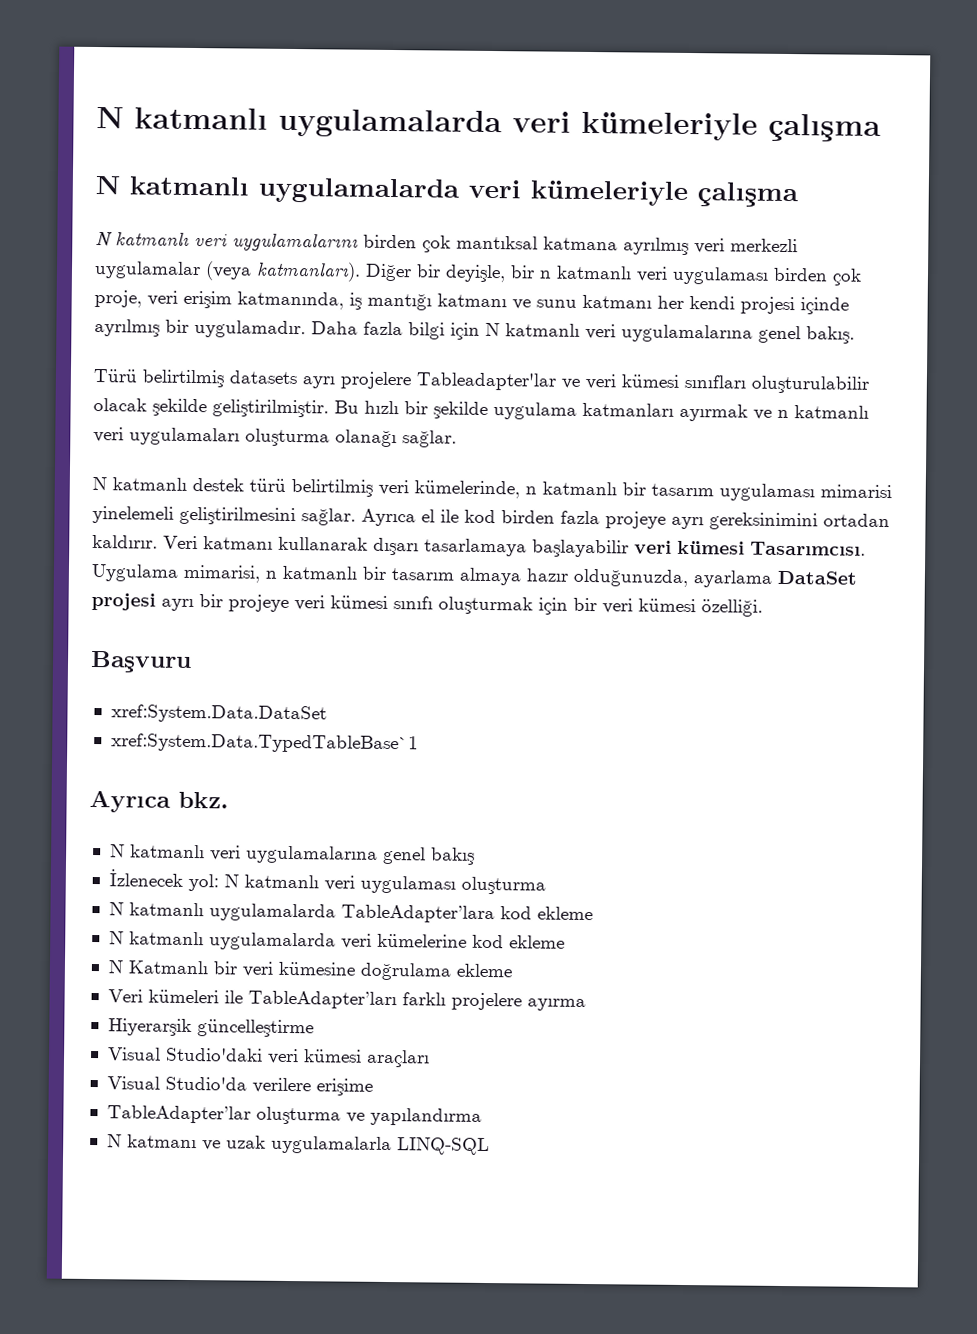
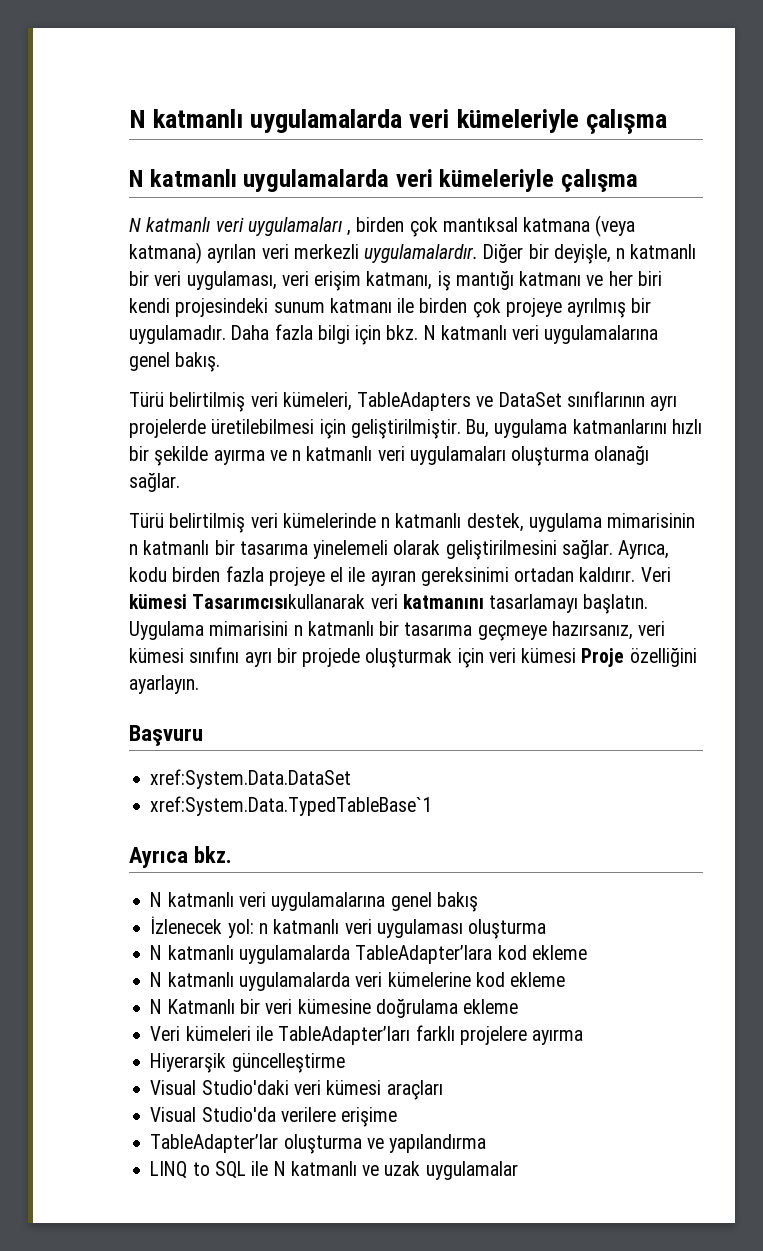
- N katmanlı veri uygulamalarını birden çok mantıksal katmana ayrılmış veri merkezli uygulamalar (veya katmanları).
+ N katmanlı veri uygulamaları , birden çok mantıksal katmana (veya katmana) ayrılan veri merkezli uygulamalardır.
- Diğer bir deyişle, bir n katmanlı veri uygulaması birden çok proje, veri erişim katmanında, iş mantığı katmanı ve sunu katmanı her kendi projesi içinde ayrılmış bir uygulamadır.
+ Diğer bir deyişle, n katmanlı bir veri uygulaması, veri erişim katmanı, iş mantığı katmanı ve her biri kendi projesindeki sunum katmanı ile birden çok projeye ayrılmış bir uygulamadır.
- Daha fazla bilgi için N katmanlı veri uygulamalarına genel bakış.
+ Daha fazla bilgi için bkz. N katmanlı veri uygulamalarına genel bakış.
- Türü belirtilmiş datasets ayrı projelere Tableadapter'lar ve veri kümesi sınıfları oluşturulabilir olacak şekilde geliştirilmiştir. Bu hızlı bir şekilde uygulama katmanları ayırmak ve n katmanlı veri uygulamaları oluşturma olanağı sağlar.
+ Türü belirtilmiş veri kümeleri, TableAdapters ve DataSet sınıflarının ayrı projelerde üretilebilmesi için geliştirilmiştir. Bu, uygulama katmanlarını hızlı bir şekilde ayırma ve n katmanlı veri uygulamaları oluşturma olanağı sağlar.
- N katmanlı destek türü belirtilmiş veri kümelerinde, n katmanlı bir tasarım uygulaması mimarisi yinelemeli geliştirilmesini sağlar. Ayrıca el ile kod birden fazla projeye ayrı gereksinimini ortadan kaldırır. Veri katmanı kullanarak dışarı tasarlamaya başlayabilir veri kümesi Tasarımcısı. Uygulama mimarisi, n katmanlı bir tasarım almaya hazır olduğunuzda, ayarlama DataSet projesi ayrı bir projeye veri kümesi sınıfı oluşturmak için bir veri kümesi özelliği.
+ Türü belirtilmiş veri kümelerinde n katmanlı destek, uygulama mimarisinin n katmanlı bir tasarıma yinelemeli olarak geliştirilmesini sağlar. Ayrıca, kodu birden fazla projeye el ile ayıran gereksinimi ortadan kaldırır. Veri kümesi Tasarımcısıkullanarak veri katmanını tasarlamayı başlatın. Uygulama mimarisini n katmanlı bir tasarıma geçmeye hazırsanız, veri kümesi sınıfını ayrı bir projede oluşturmak için veri kümesi Proje özelliğini ayarlayın.
- İzlenecek yol: N katmanlı veri uygulaması oluşturma
+ İzlenecek yol: n katmanlı veri uygulaması oluşturma
- N katmanı ve uzak uygulamalarla LINQ-SQL
+ LINQ to SQL ile N katmanlı ve uzak uygulamalar

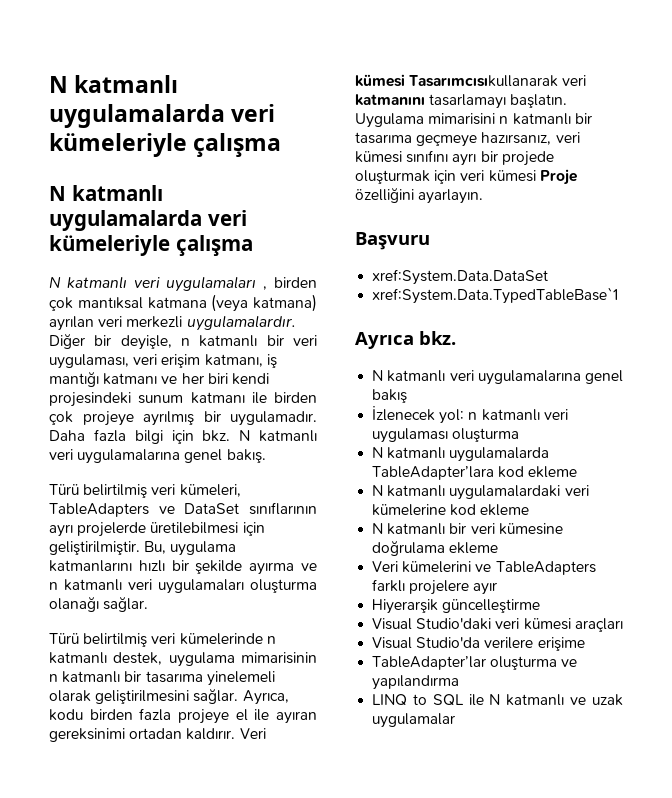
- N katmanlı uygulamalarda veri kümelerine kod ekleme
+ N katmanlı uygulamalardaki veri kümelerine kod ekleme
- N Katmanlı bir veri kümesine doğrulama ekleme
+ N katmanlı bir veri kümesine doğrulama ekleme
- Veri kümeleri ile TableAdapter’ları farklı projelere ayırma
+ Veri kümelerini ve TableAdapters farklı projelere ayır

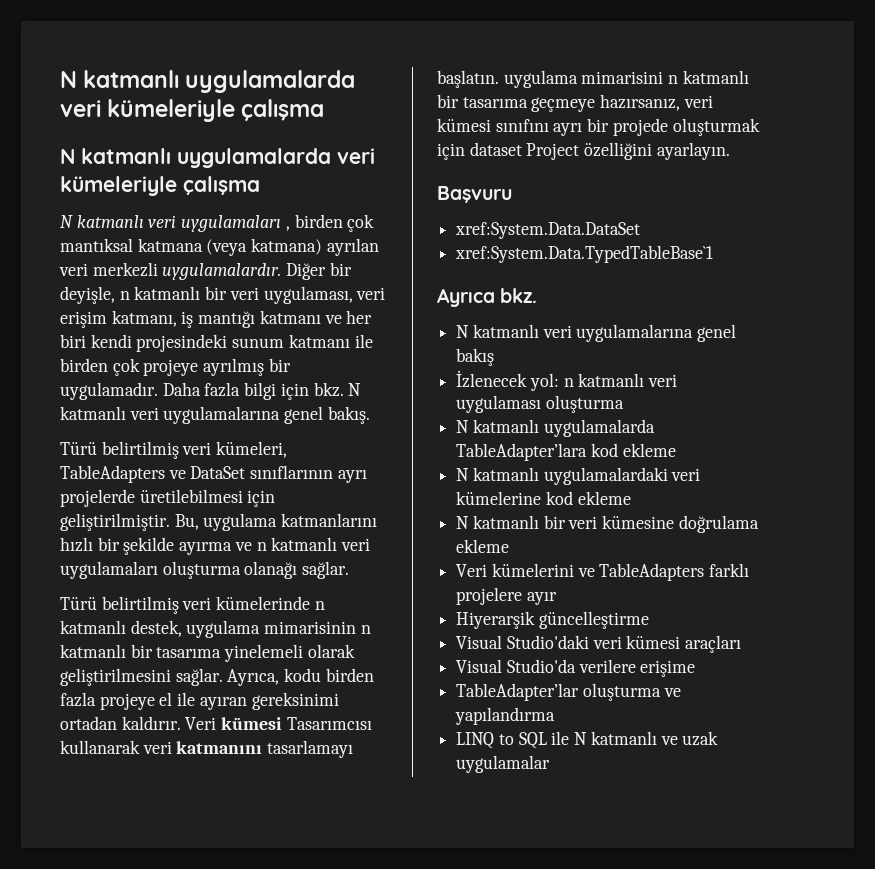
- Veri kümesi Tasarımcısıkullanarak veri katmanını tasarlamayı başlatın. Uygulama mimarisini n katmanlı bir tasarıma geçmeye hazırsanız, veri kümesi sınıfını ayrı bir projede oluşturmak için veri kümesi Proje özelliğini ayarlayın.
+ Veri kümesi Tasarımcısı kullanarak veri katmanını tasarlamayı başlatın. uygulama mimarisini n katmanlı bir tasarıma geçmeye hazırsanız, veri kümesi sınıfını ayrı bir projede oluşturmak için dataset Project özelliğini ayarlayın.

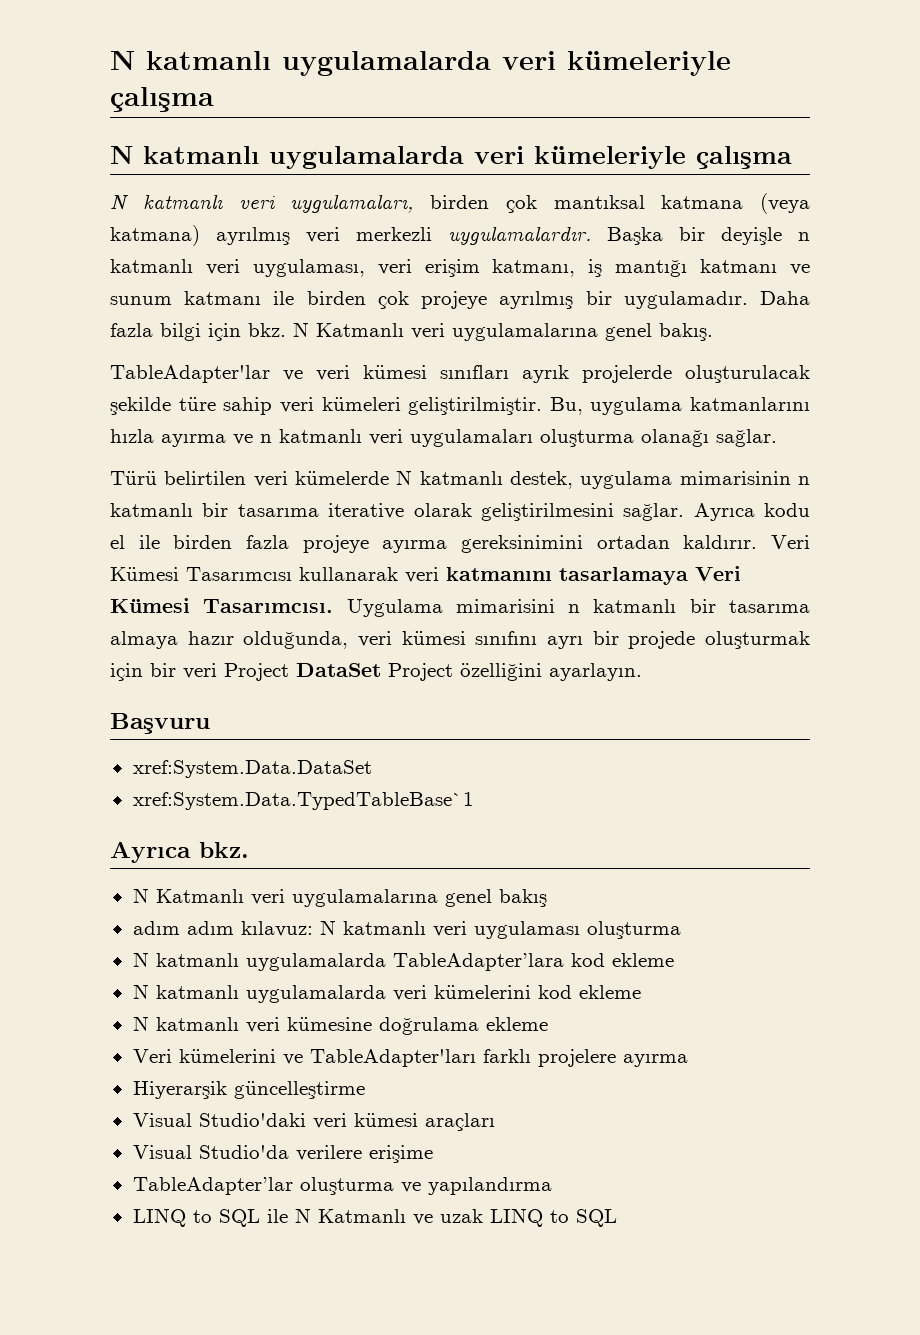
- N katmanlı veri uygulamaları , birden çok mantıksal katmana (veya katmana) ayrılan veri merkezli uygulamalardır.
+ N katmanlı veri uygulamaları, birden çok mantıksal katmana (veya katmana) ayrılmış veri merkezli uygulamalardır.
- Diğer bir deyişle, n katmanlı bir veri uygulaması, veri erişim katmanı, iş mantığı katmanı ve her biri kendi projesindeki sunum katmanı ile birden çok projeye ayrılmış bir uygulamadır.
+ Başka bir deyişle n katmanlı veri uygulaması, veri erişim katmanı, iş mantığı katmanı ve sunum katmanı ile birden çok projeye ayrılmış bir uygulamadır.
- N katmanlı veri uygulamalarına genel bakış.
+ N Katmanlı veri uygulamalarına genel bakış.
- Türü belirtilmiş veri kümeleri, TableAdapters ve DataSet sınıflarının ayrı projelerde üretilebilmesi için geliştirilmiştir.
+ TableAdapter'lar ve veri kümesi sınıfları ayrık projelerde oluşturulacak şekilde türe sahip veri kümeleri geliştirilmiştir.
- Bu, uygulama katmanlarını hızlı bir şekilde ayırma ve n katmanlı veri uygulamaları oluşturma olanağı sağlar.
+ Bu, uygulama katmanlarını hızla ayırma ve n katmanlı veri uygulamaları oluşturma olanağı sağlar.
- Türü belirtilmiş veri kümelerinde n katmanlı destek, uygulama mimarisinin n katmanlı bir tasarıma yinelemeli olarak geliştirilmesini sağlar.
+ Türü belirtilen veri kümelerde N katmanlı destek, uygulama mimarisinin n katmanlı bir tasarıma iterative olarak geliştirilmesini sağlar.
- Ayrıca, kodu birden fazla projeye el ile ayıran gereksinimi ortadan kaldırır.
+ Ayrıca kodu el ile birden fazla projeye ayırma gereksinimini ortadan kaldırır.
- Veri kümesi Tasarımcısı kullanarak veri katmanını tasarlamayı başlatın. uygulama mimarisini n katmanlı bir tasarıma geçmeye hazırsanız, veri kümesi sınıfını ayrı bir projede oluşturmak için dataset Project özelliğini ayarlayın.
+ Veri Kümesi Tasarımcısı kullanarak veri katmanını tasarlamaya Veri Kümesi Tasarımcısı. Uygulama mimarisini n katmanlı bir tasarıma almaya hazır olduğunda, veri kümesi sınıfını ayrı bir projede oluşturmak için bir veri Project DataSet Project özelliğini ayarlayın.
- N katmanlı veri uygulamalarına genel bakış
+ N Katmanlı veri uygulamalarına genel bakış
- İzlenecek yol: n katmanlı veri uygulaması oluşturma
+ adım adım kılavuz: N katmanlı veri uygulaması oluşturma
- N katmanlı uygulamalardaki veri kümelerine kod ekleme
- N katmanlı bir veri kümesine doğrulama ekleme
+ N katmanlı uygulamalarda veri kümelerini kod ekleme
+ N katmanlı veri kümesine doğrulama ekleme
- Veri kümelerini ve TableAdapters farklı projelere ayır
+ Veri kümelerini ve TableAdapter'ları farklı projelere ayırma
- LINQ to SQL ile N katmanlı ve uzak uygulamalar
+ LINQ to SQL ile N Katmanlı ve uzak LINQ to SQL

